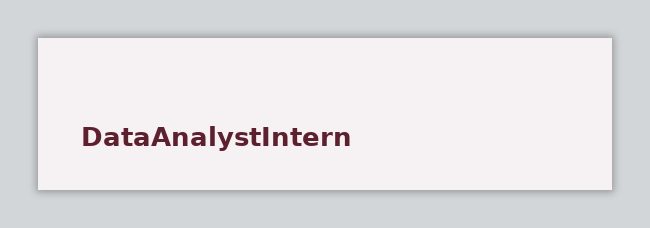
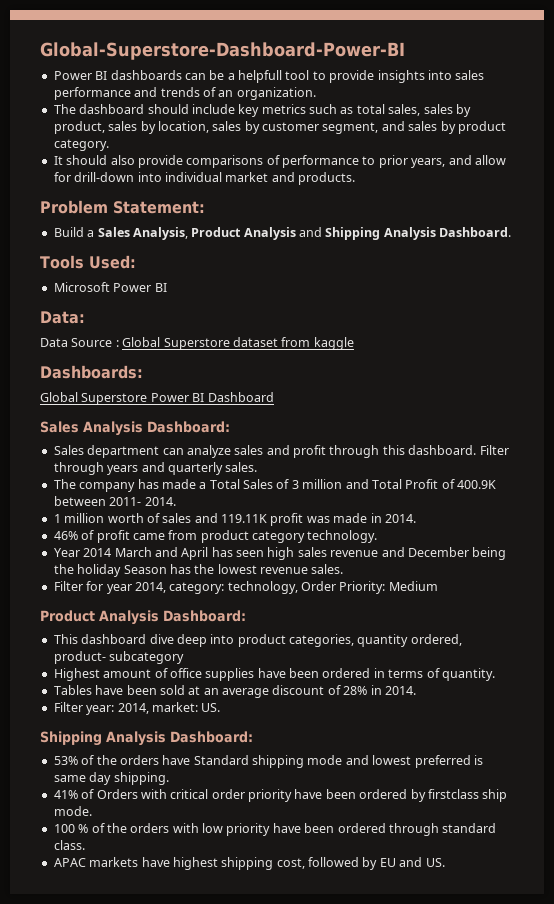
- DataAnalystIntern
+ Global-Superstore-Dashboard-Power-BI
+ Power BI dashboards can be a helpfull tool to provide insights into sales performance and trends of an organization.
+ The dashboard should include key metrics such as total sales, sales by product, sales by location, sales by customer segment, and sales by product category.
+ It should also provide comparisons of performance to prior years, and allow for drill-down into individual market and products.
+ Problem Statement:
+ Build a Sales Analysis, Product Analysis and Shipping Analysis Dashboard.
+ Tools Used:
+ Microsoft Power BI
+ Data:
+ Data Source : Global Superstore dataset from kaggle
+ Dashboards:
+ Global Superstore Power BI Dashboard
+ Sales Analysis Dashboard:
+ Sales department can analyze sales and profit through this dashboard. Filter through years and quarterly sales.
+ The company has made a Total Sales of 3 million and Total Profit of 400.9K between 2011- 2014.
+ 1 million worth of sales and 119.11K profit was made in 2014.
+ 46% of profit came from product category technology.
+ Year 2014 March and April has seen high sales revenue and December being the holiday Season has the lowest revenue sales.
+ Filter for year 2014, category: technology, Order Priority: Medium
+ Product Analysis Dashboard:
+ This dashboard dive deep into product categories, quantity ordered, product- subcategory
+ Highest amount of office supplies have been ordered in terms of quantity.
+ Tables have been sold at an average discount of 28% in 2014.
+ Filter year: 2014, market: US.
+ Shipping Analysis Dashboard:
+ 53% of the orders have Standard shipping mode and lowest preferred is same day shipping.
+ 41% of Orders with critical order priority have been ordered by firstclass ship mode.
+ 100 % of the orders with low priority have been ordered through standard class.
+ APAC markets have highest shipping cost, followed by EU and US.

